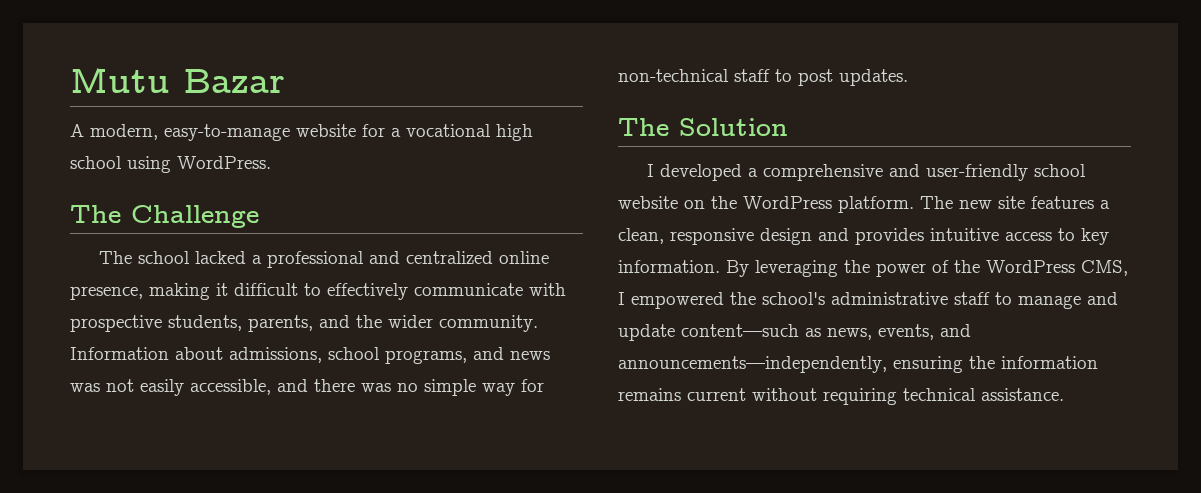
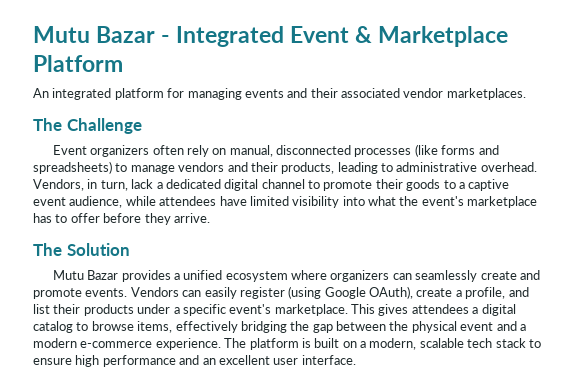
- Mutu Bazar
- A modern, easy-to-manage website for a vocational high school using WordPress.
+ Mutu Bazar - Integrated Event & Marketplace Platform
+ An integrated platform for managing events and their associated vendor marketplaces.
  The Challenge
- The school lacked a professional and centralized online presence, making it difficult to effectively communicate with prospective students, parents, and the wider community. Information about admissions, school programs, and news was not easily accessible, and there was no simple way for non-technical staff to post updates.
+ Event organizers often rely on manual, disconnected processes (like forms and spreadsheets) to manage vendors and their products, leading to administrative overhead. Vendors, in turn, lack a dedicated digital channel to promote their goods to a captive event audience, while attendees have limited visibility into what the event's marketplace has to offer before they arrive.
  The Solution
- I developed a comprehensive and user-friendly school website on the WordPress platform. The new site features a clean, responsive design and provides intuitive access to key information. By leveraging the power of the WordPress CMS, I empowered the school's administrative staff to manage and update content—such as news, events, and announcements—independently, ensuring the information remains current without requiring technical assistance.
+ Mutu Bazar provides a unified ecosystem where organizers can seamlessly create and promote events. Vendors can easily register (using Google OAuth), create a profile, and list their products under a specific event's marketplace. This gives attendees a digital catalog to browse items, effectively bridging the gap between the physical event and a modern e-commerce experience. The platform is built on a modern, scalable tech stack to ensure high performance and an excellent user interface.

